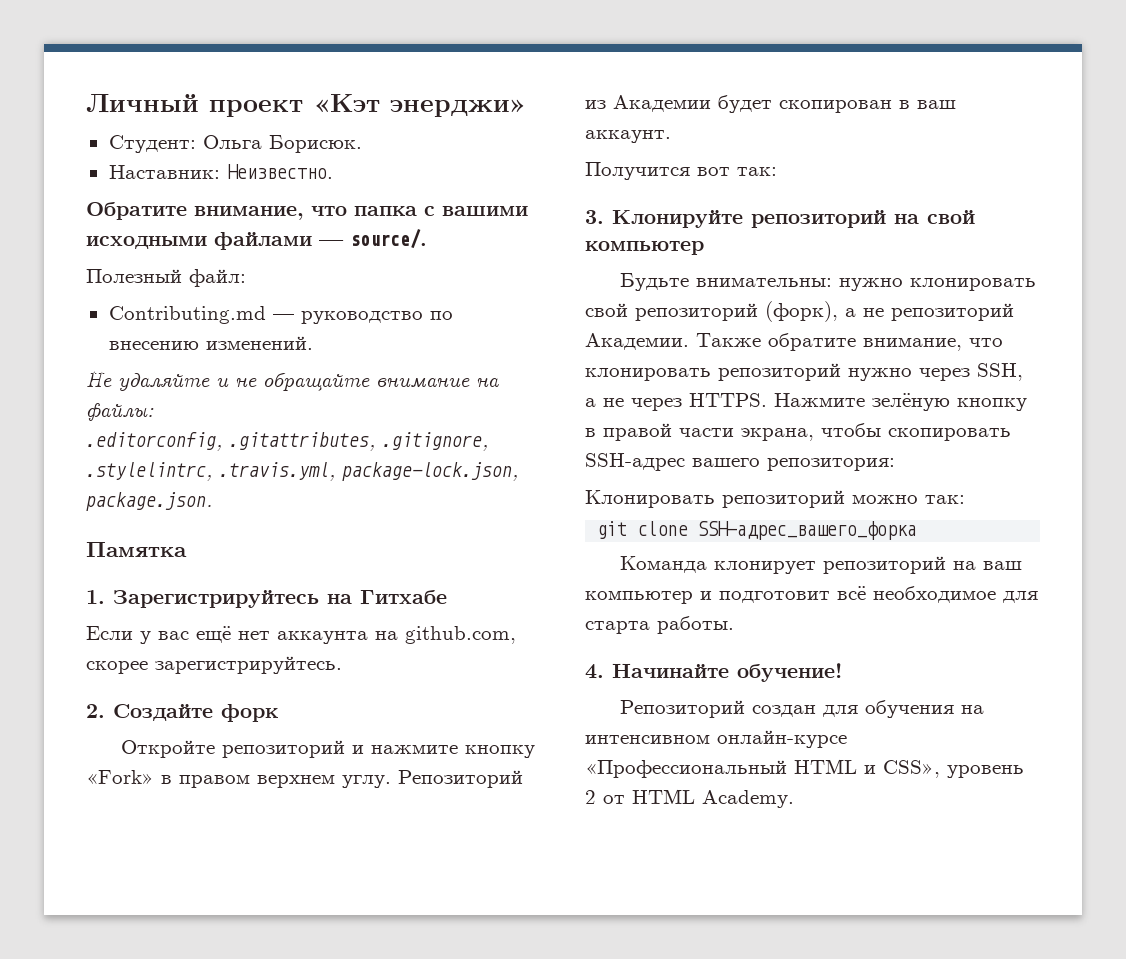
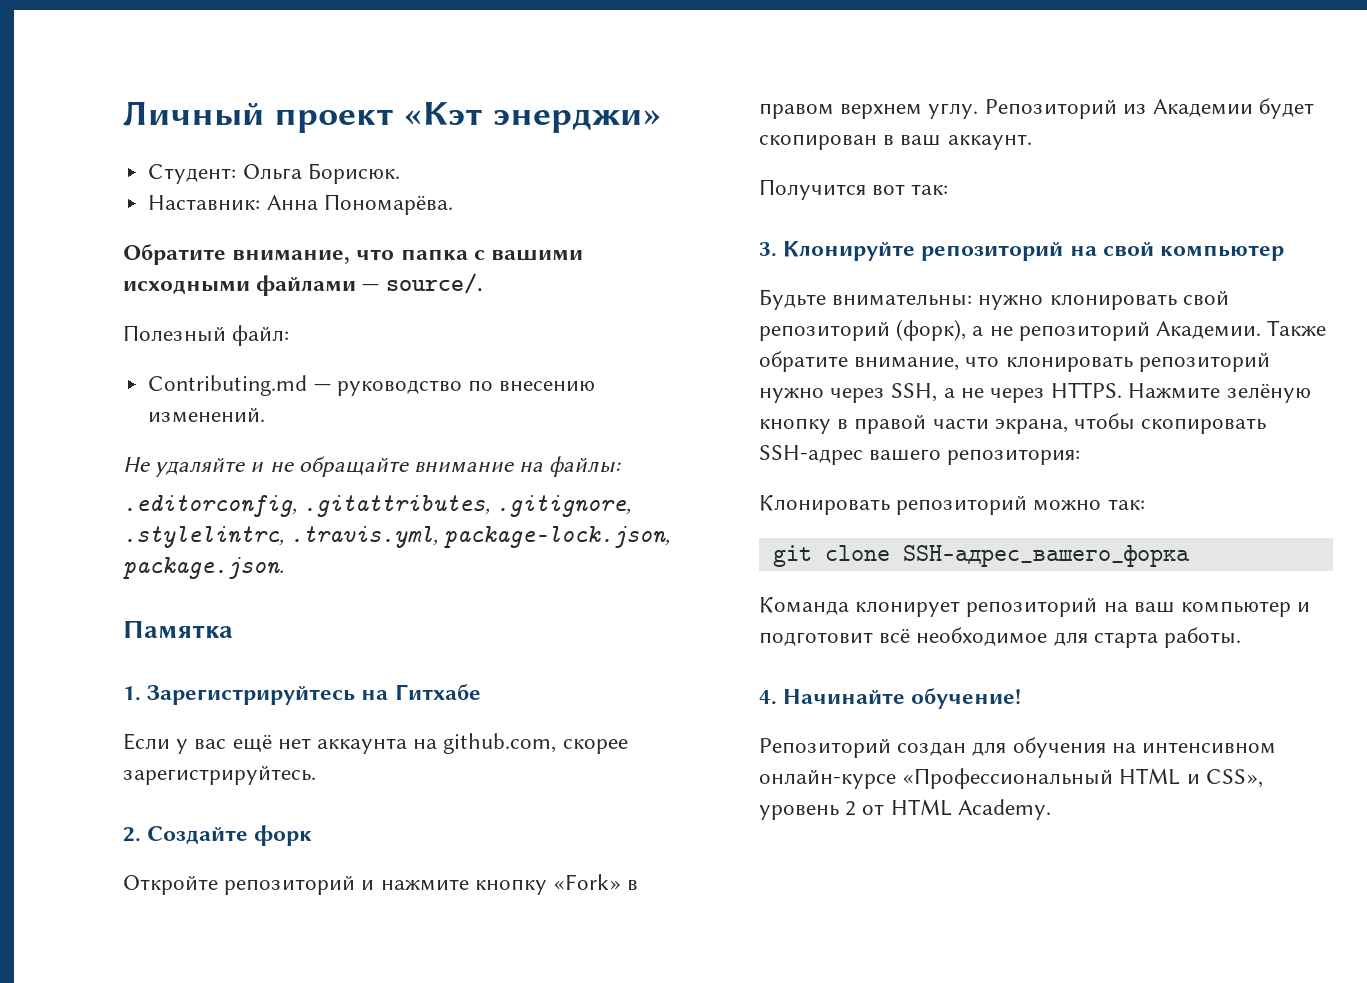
- Наставник: Неизвестно.
+ Наставник: Анна Пономарёва.

